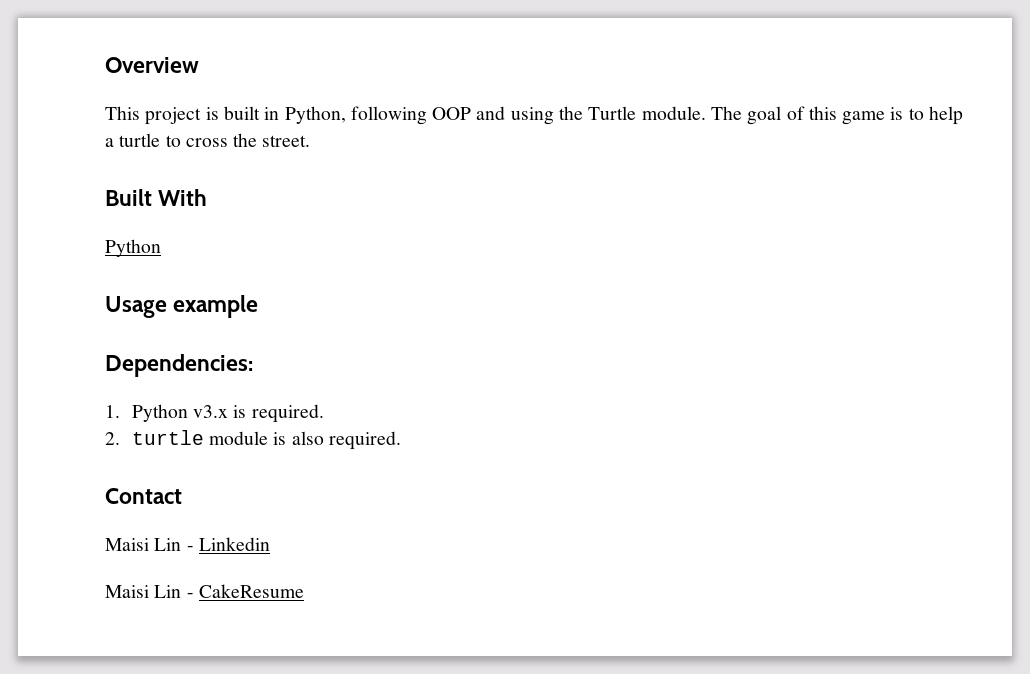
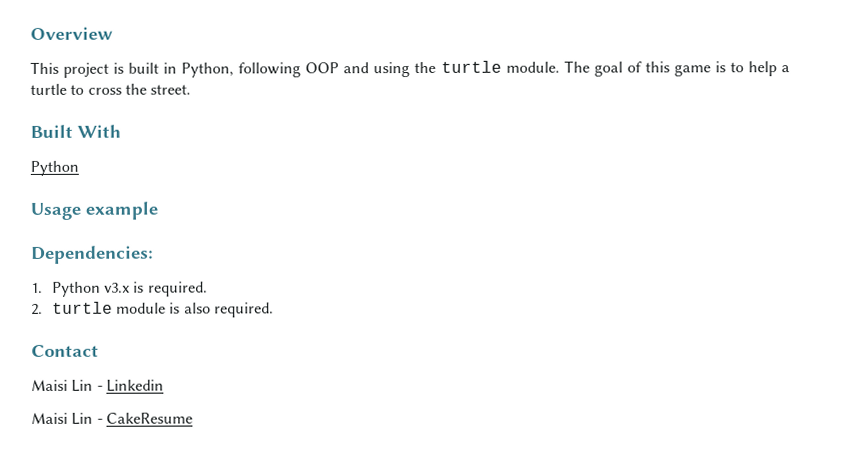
- This project is built in Python, following OOP and using the Turtle module.
+ This project is built in Python, following OOP and using the turtle module.

